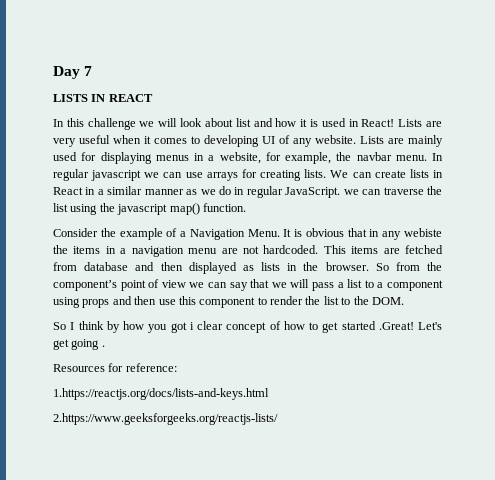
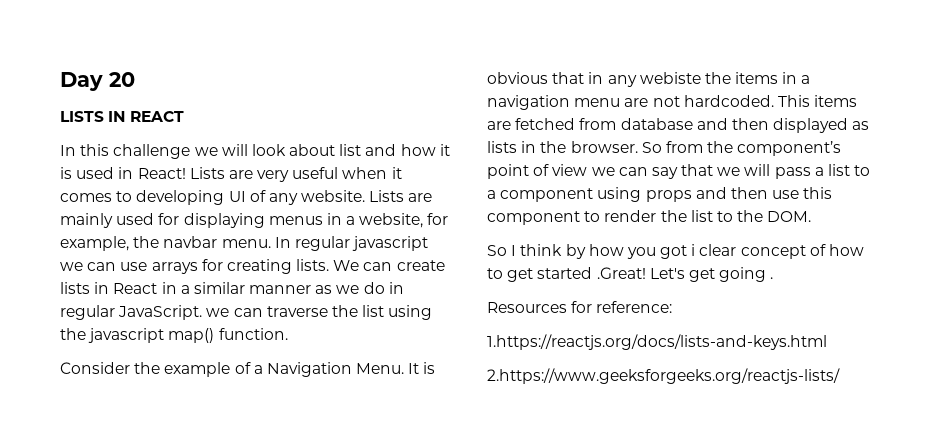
- Day 7
+ Day 20

